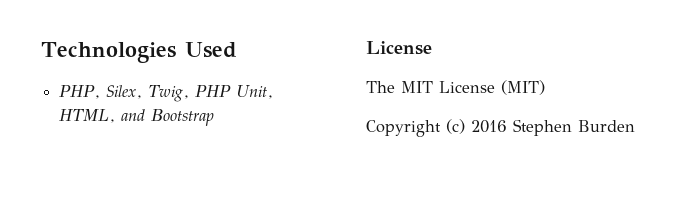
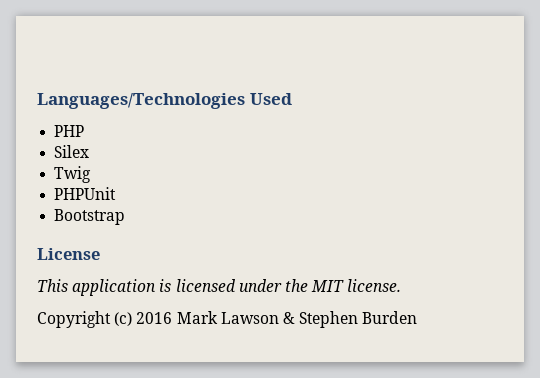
- Technologies Used
+ Languages/Technologies Used
- PHP, Silex, Twig, PHP Unit, HTML, and Bootstrap
+ PHP
+ Silex
+ Twig
+ PHPUnit
+ Bootstrap
  License
- The MIT License (MIT)
+ This application is licensed under the MIT license.
- Copyright (c) 2016 Stephen Burden
+ Copyright (c) 2016 Mark Lawson & Stephen Burden

